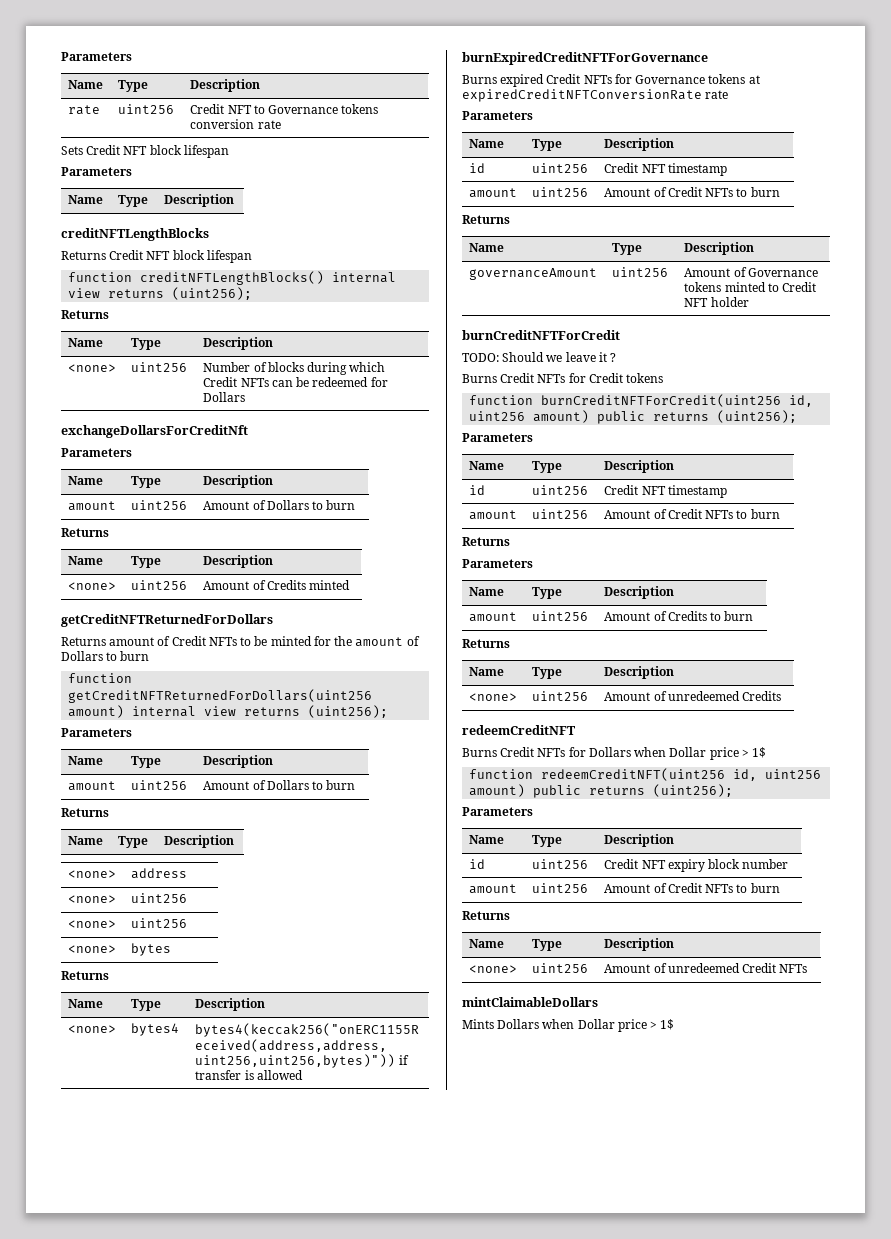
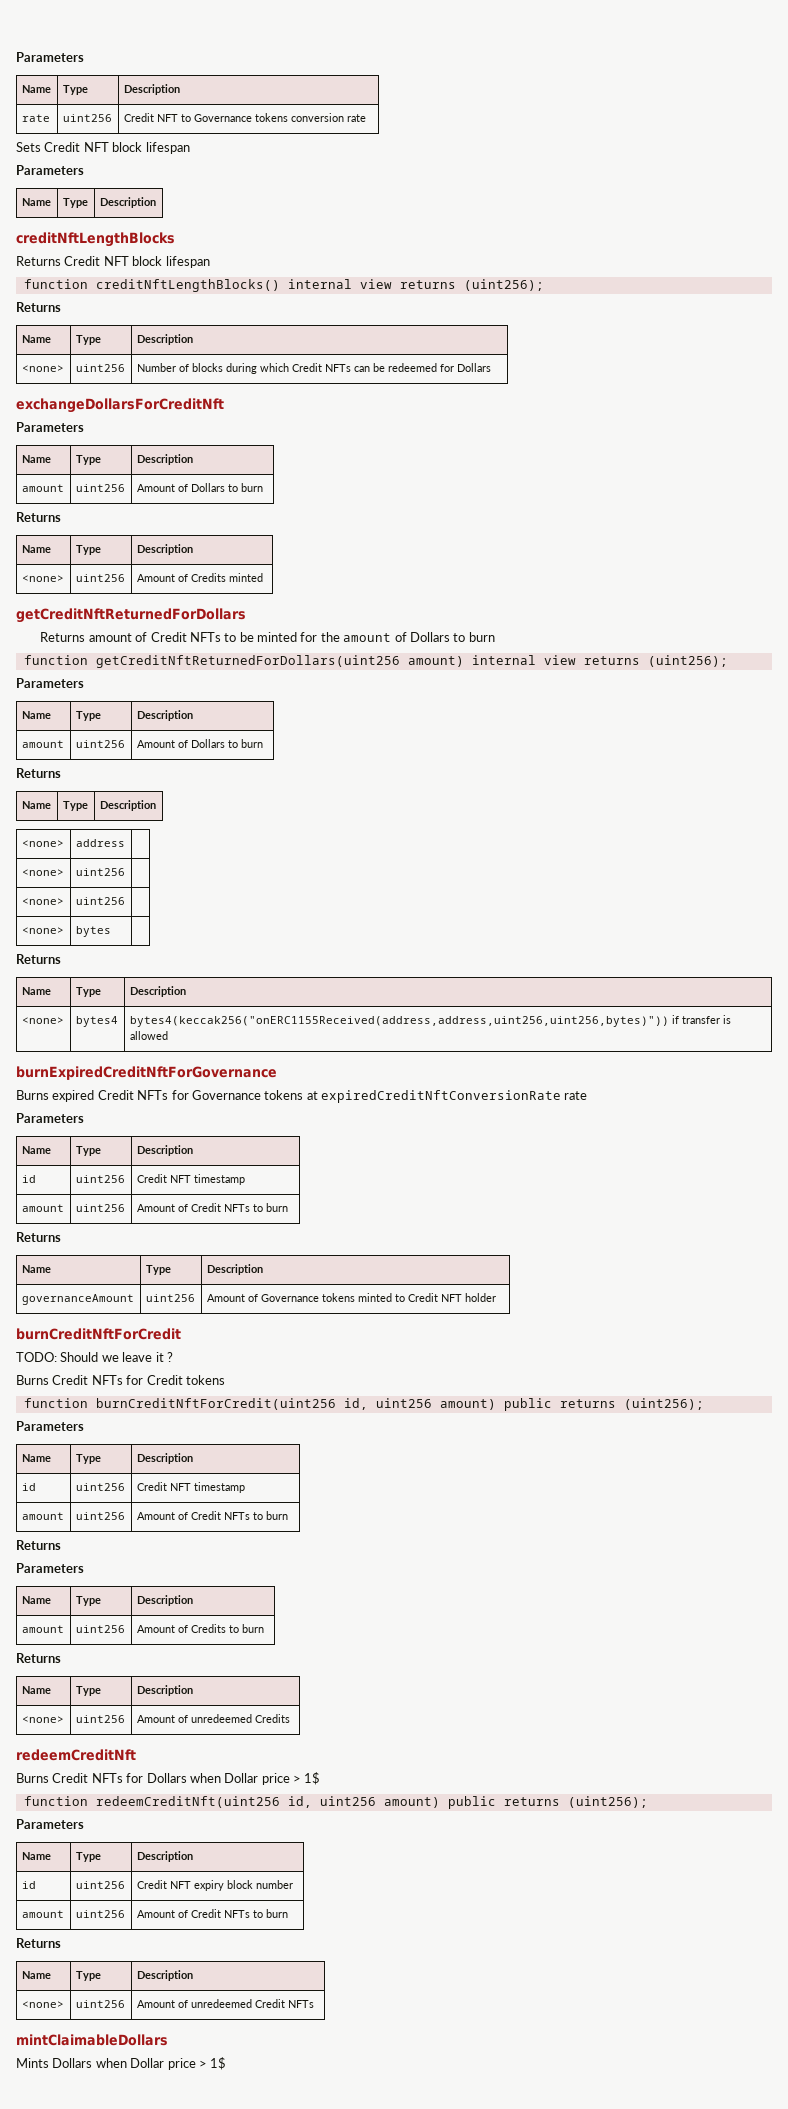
- creditNFTLengthBlocks
+ creditNftLengthBlocks
- function creditNFTLengthBlocks() internal view returns (uint256);
+ function creditNftLengthBlocks() internal view returns (uint256);
- getCreditNFTReturnedForDollars
+ getCreditNftReturnedForDollars
- function getCreditNFTReturnedForDollars(uint256 amount) internal view returns (uint256);
+ function getCreditNftReturnedForDollars(uint256 amount) internal view returns (uint256);
- burnExpiredCreditNFTForGovernance
+ burnExpiredCreditNftForGovernance
- Burns expired Credit NFTs for Governance tokens at expiredCreditNFTConversionRate rate
+ Burns expired Credit NFTs for Governance tokens at expiredCreditNftConversionRate rate
- burnCreditNFTForCredit
+ burnCreditNftForCredit
- function burnCreditNFTForCredit(uint256 id, uint256 amount) public returns (uint256);
+ function burnCreditNftForCredit(uint256 id, uint256 amount) public returns (uint256);
- redeemCreditNFT
+ redeemCreditNft
- function redeemCreditNFT(uint256 id, uint256 amount) public returns (uint256);
+ function redeemCreditNft(uint256 id, uint256 amount) public returns (uint256);

